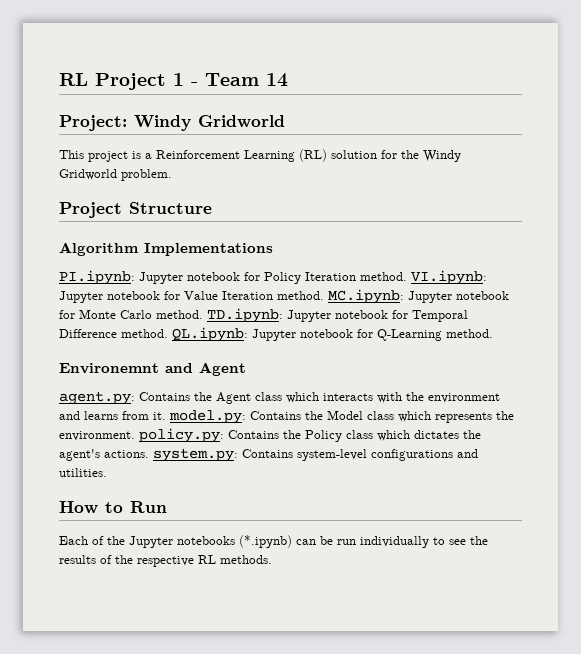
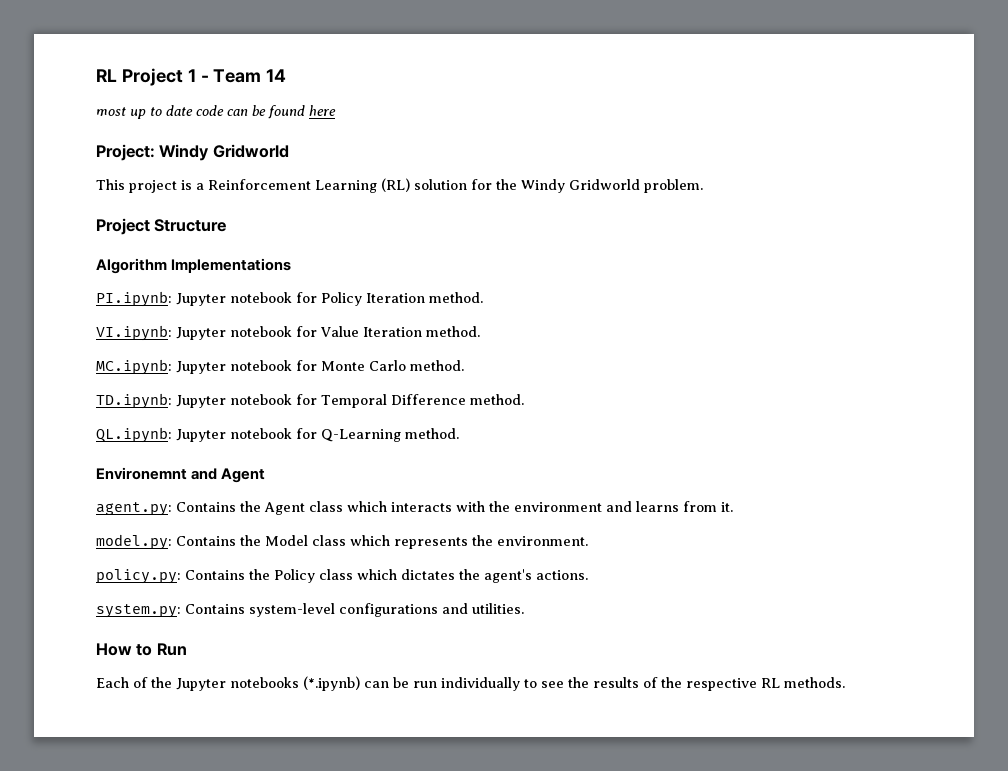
+ most up to date code can be found here
- PI.ipynb: Jupyter notebook for Policy Iteration method. VI.ipynb: Jupyter notebook for Value Iteration method. MC.ipynb: Jupyter notebook for Monte Carlo method. TD.ipynb: Jupyter notebook for Temporal Difference method. QL.ipynb: Jupyter notebook for Q-Learning method.
+ PI.ipynb: Jupyter notebook for Policy Iteration method.
+ VI.ipynb: Jupyter notebook for Value Iteration method.
+ MC.ipynb: Jupyter notebook for Monte Carlo method.
+ TD.ipynb: Jupyter notebook for Temporal Difference method.
+ QL.ipynb: Jupyter notebook for Q-Learning method.
- agent.py: Contains the Agent class which interacts with the environment and learns from it. model.py: Contains the Model class which represents the environment. policy.py: Contains the Policy class which dictates the agent's actions. system.py: Contains system-level configurations and utilities.
+ agent.py: Contains the Agent class which interacts with the environment and learns from it.
+ model.py: Contains the Model class which represents the environment.
+ policy.py: Contains the Policy class which dictates the agent's actions.
+ system.py: Contains system-level configurations and utilities.

